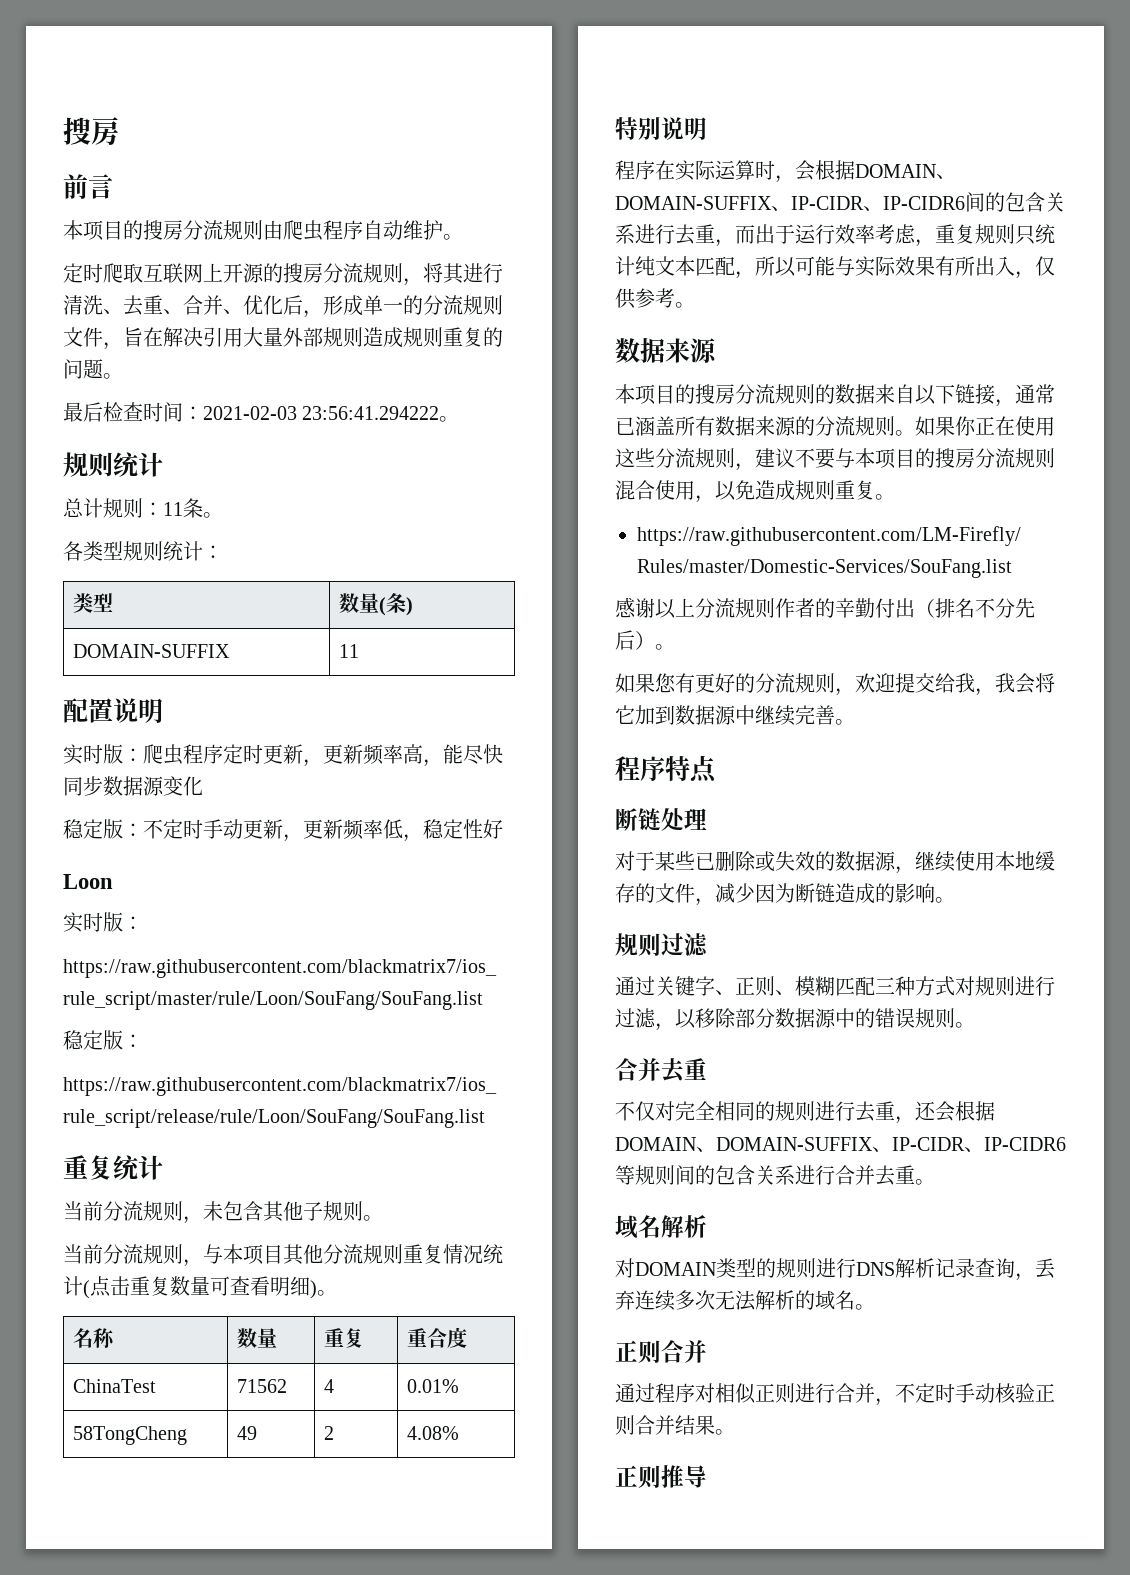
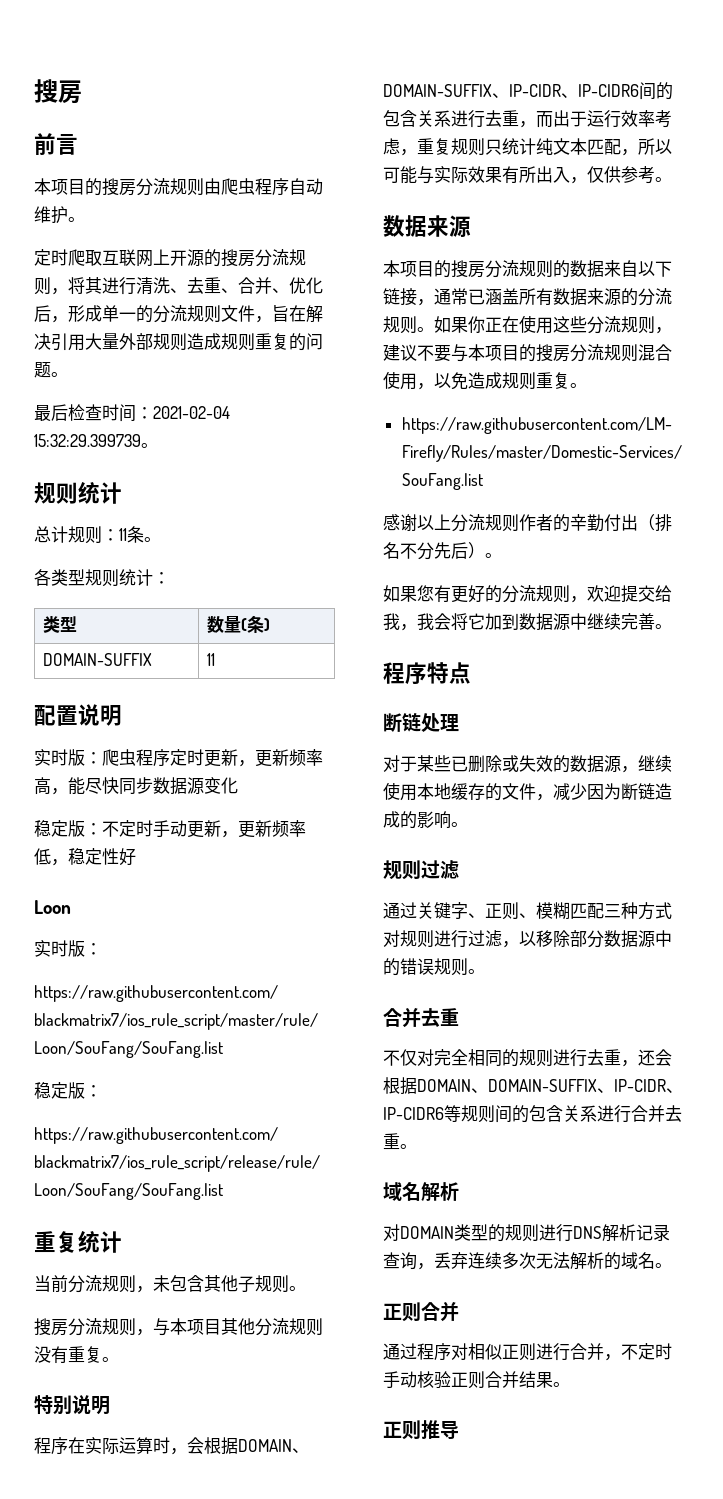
- 最后检查时间：2021-02-03 23:56:41.294222。
+ 最后检查时间：2021-02-04 15:32:29.399739。
- 当前分流规则，与本项目其他分流规则重复情况统计(点击重复数量可查看明细)。
- 名称 | 数量 | 重复 | 重合度
- ChinaTest | 71562 | 4 | 0.01%
- 58TongCheng | 49 | 2 | 4.08%
+ 搜房分流规则，与本项目其他分流规则没有重复。

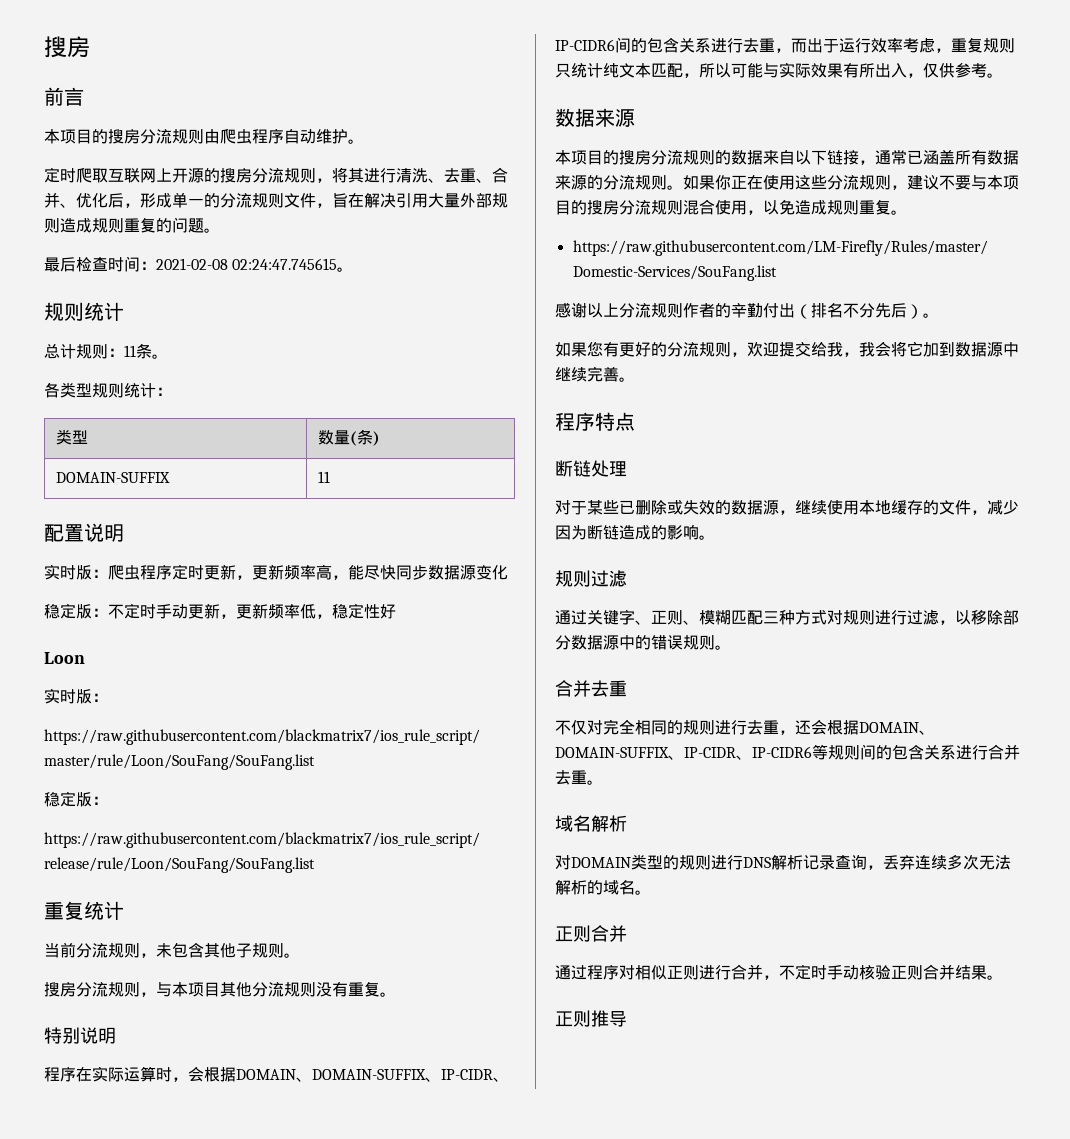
- 最后检查时间：2021-02-04 15:32:29.399739。
+ 最后检查时间：2021-02-08 02:24:47.745615。

